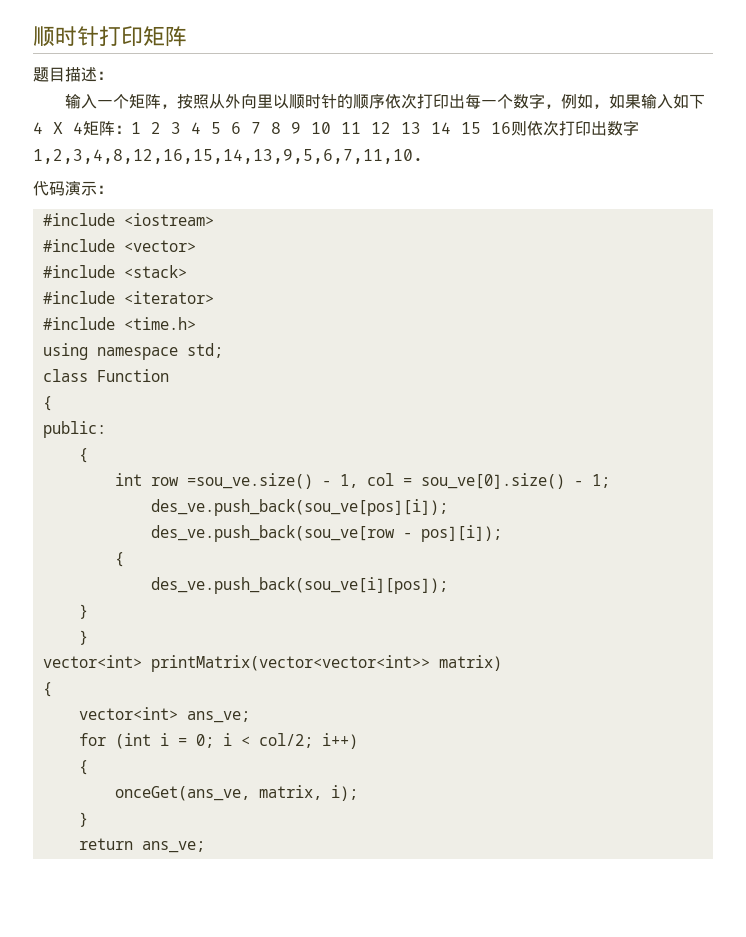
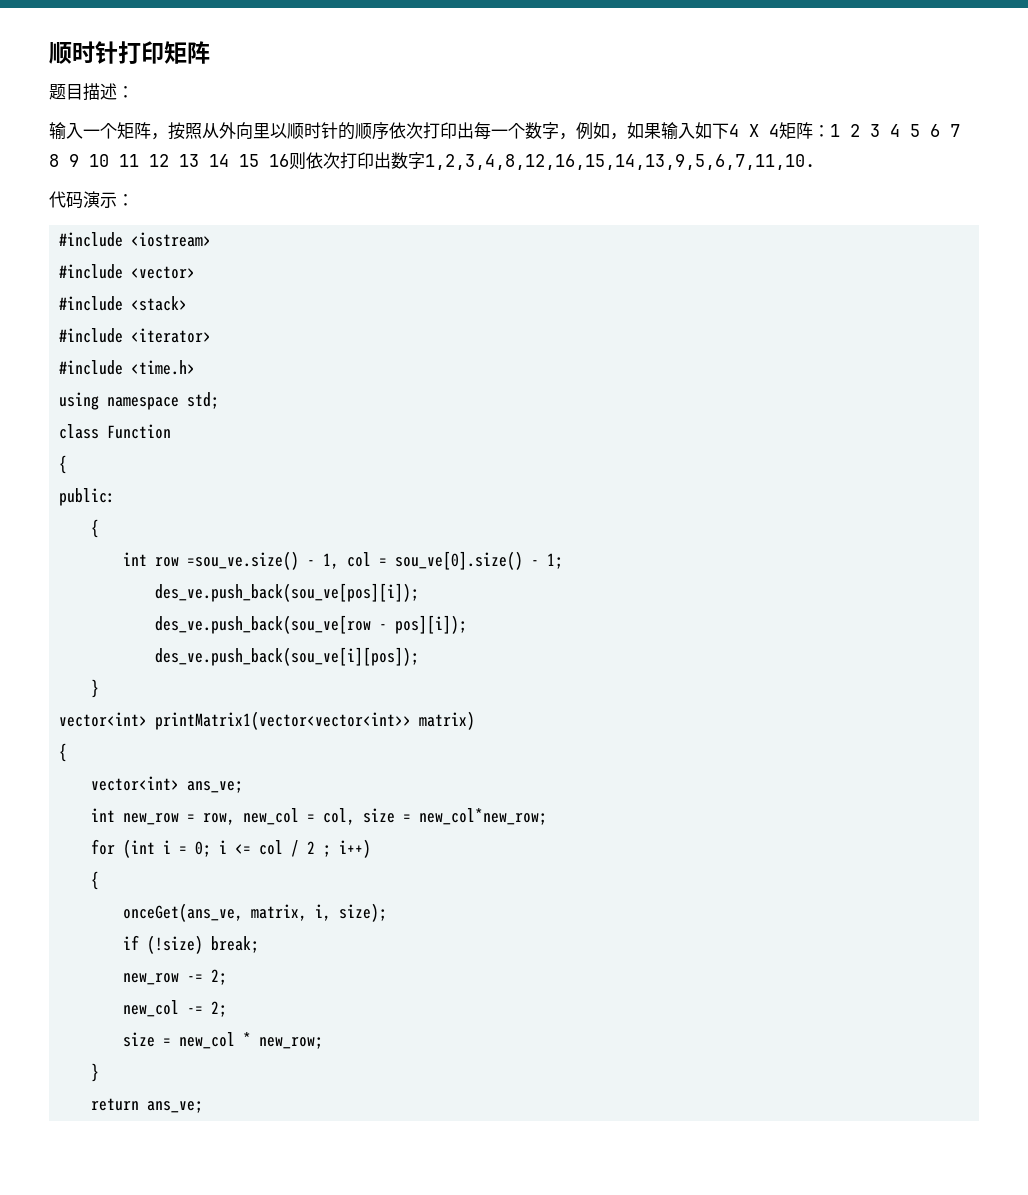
  des_ve.push_back(sou_ve[row - pos][i]);
- {
  des_ve.push_back(sou_ve[i][pos]);
  }
- }
- vector<int> printMatrix(vector<vector<int>> matrix)
+ vector<int> printMatrix1(vector<vector<int>> matrix)
+ int new_row = row, new_col = col, size = new_col*new_row;
- for (int i = 0; i < col/2; i++)
+ for (int i = 0; i <= col / 2 ; i++)
- onceGet(ans_ve, matrix, i);
+ onceGet(ans_ve, matrix, i, size);
+ if (!size) break;
+ new_row -= 2;
+ new_col -= 2;
+ size = new_col * new_row;

